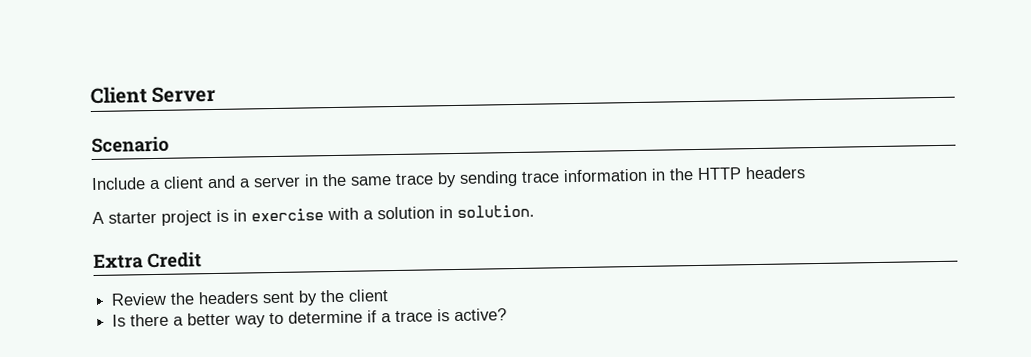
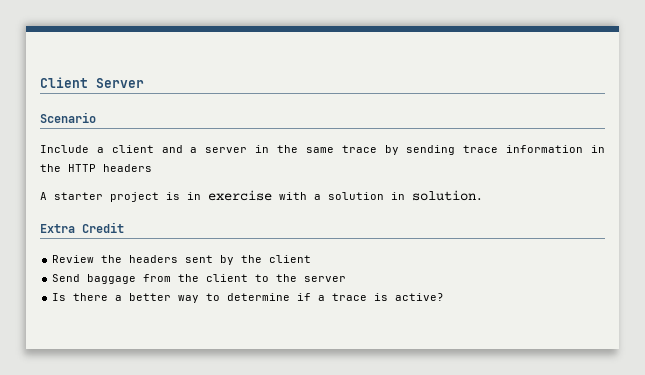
+ Send baggage from the client to the server

